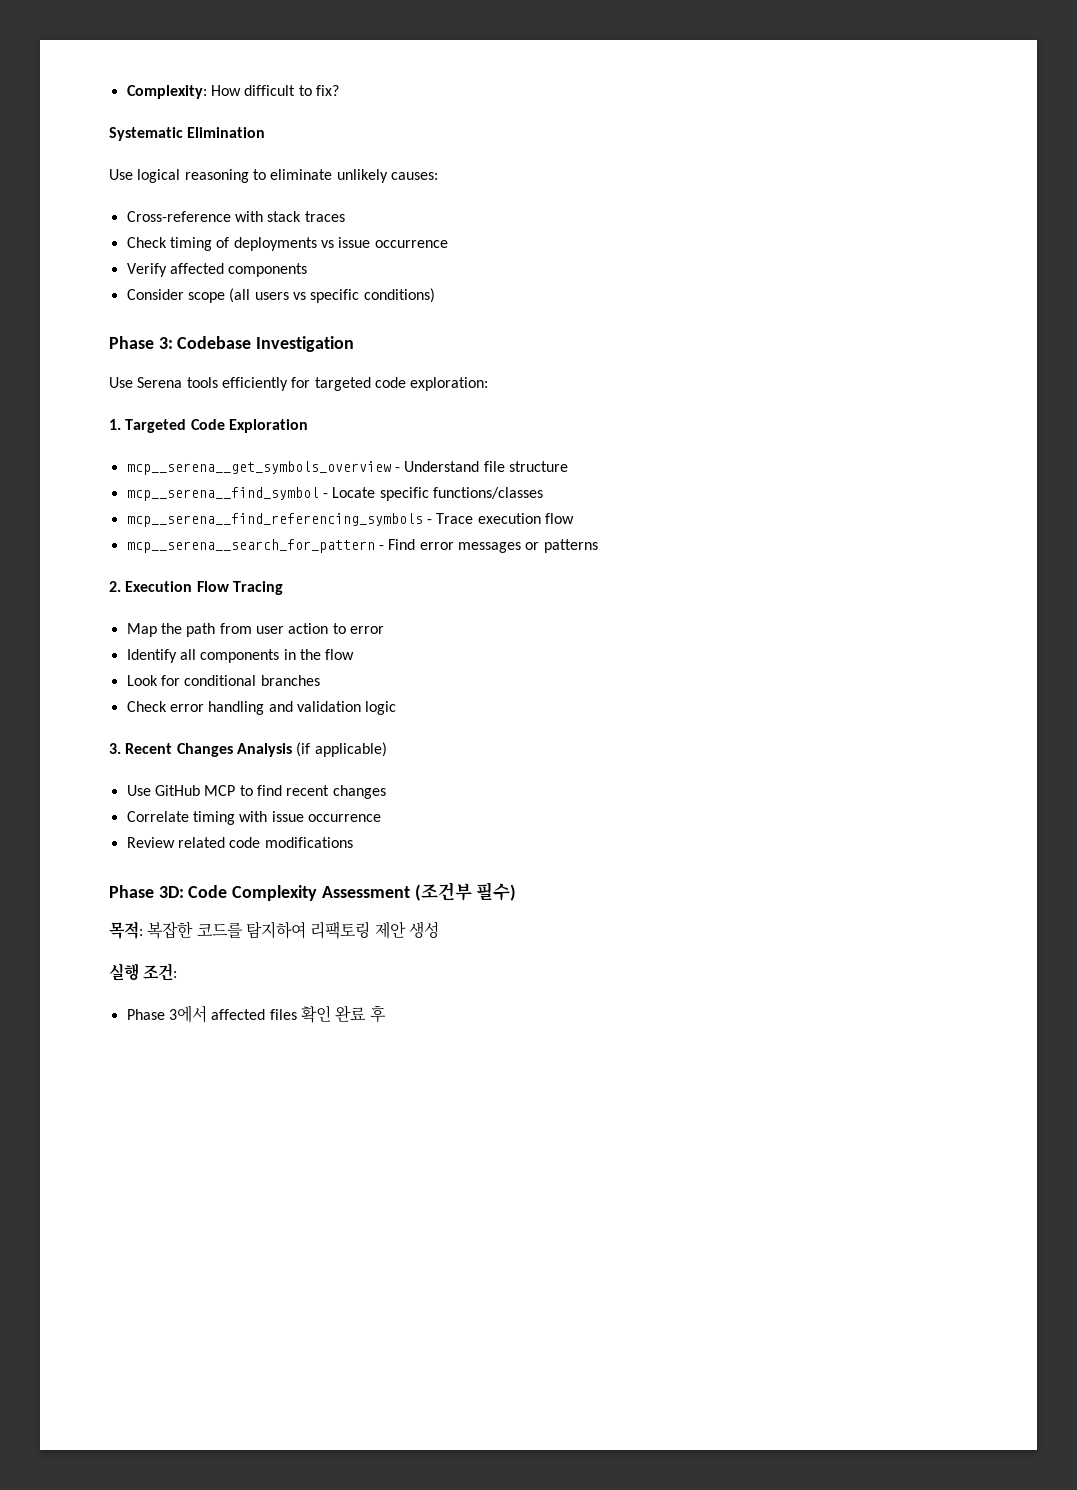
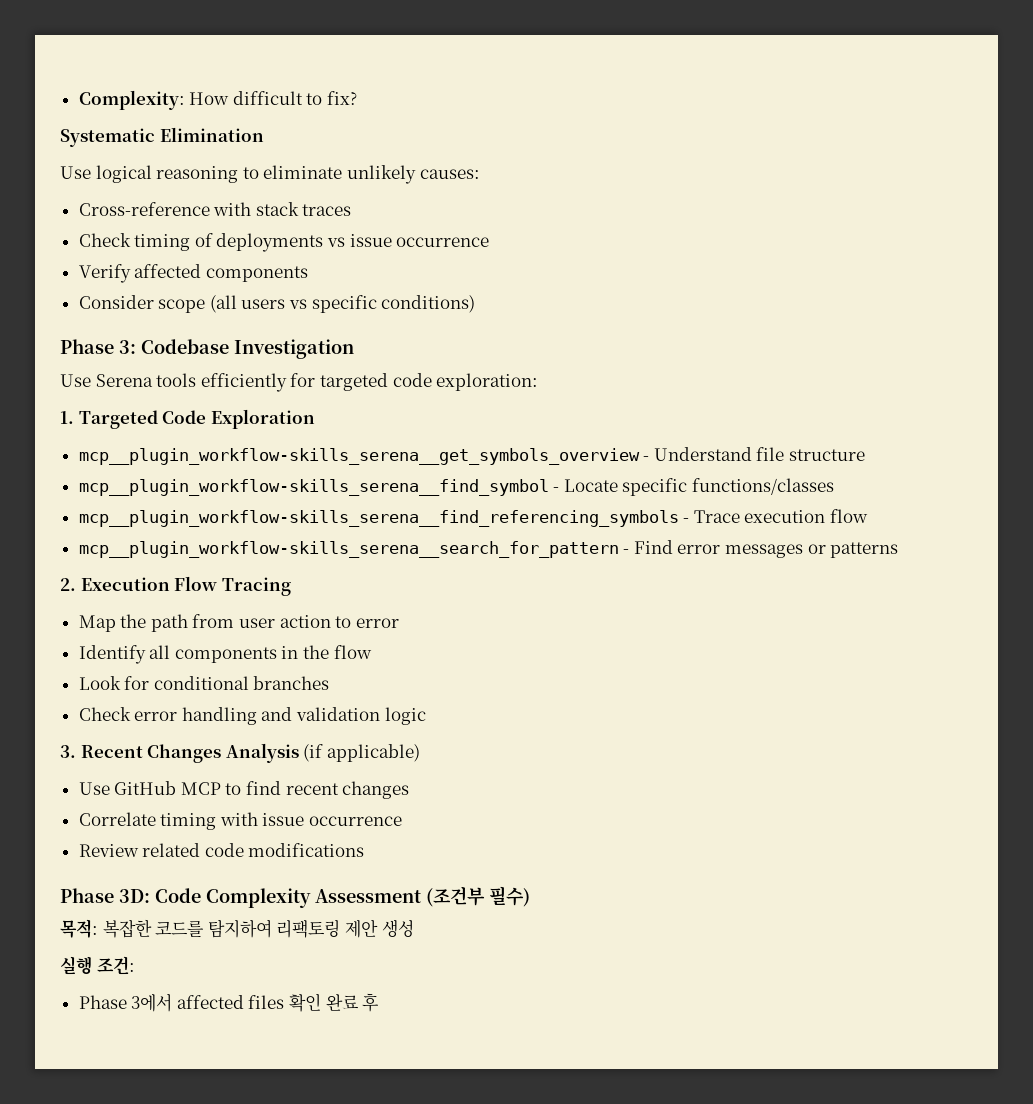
- mcp__serena__get_symbols_overview - Understand file structure
+ mcp__plugin_workflow-skills_serena__get_symbols_overview - Understand file structure
- mcp__serena__find_symbol - Locate specific functions/classes
+ mcp__plugin_workflow-skills_serena__find_symbol - Locate specific functions/classes
- mcp__serena__find_referencing_symbols - Trace execution flow
+ mcp__plugin_workflow-skills_serena__find_referencing_symbols - Trace execution flow
- mcp__serena__search_for_pattern - Find error messages or patterns
+ mcp__plugin_workflow-skills_serena__search_for_pattern - Find error messages or patterns

